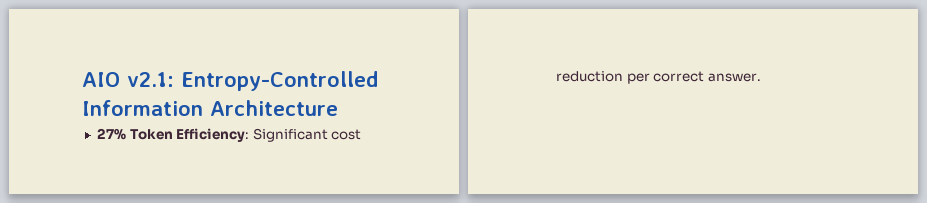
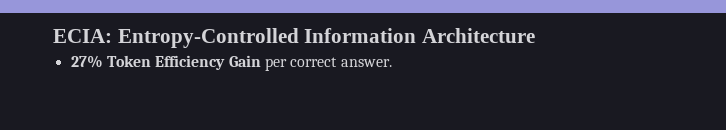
- AIO v2.1: Entropy-Controlled Information Architecture
+ ECIA: Entropy-Controlled Information Architecture
- 27% Token Efficiency: Significant cost reduction per correct answer.
+ 27% Token Efficiency Gain per correct answer.

